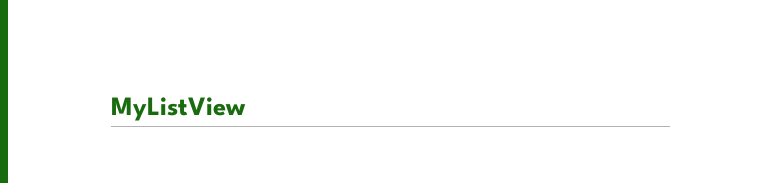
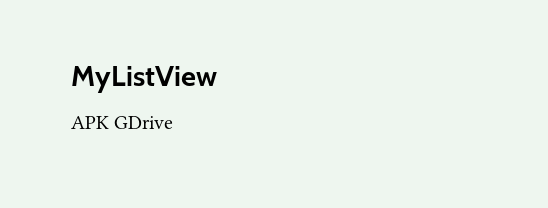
+ APK GDrive

